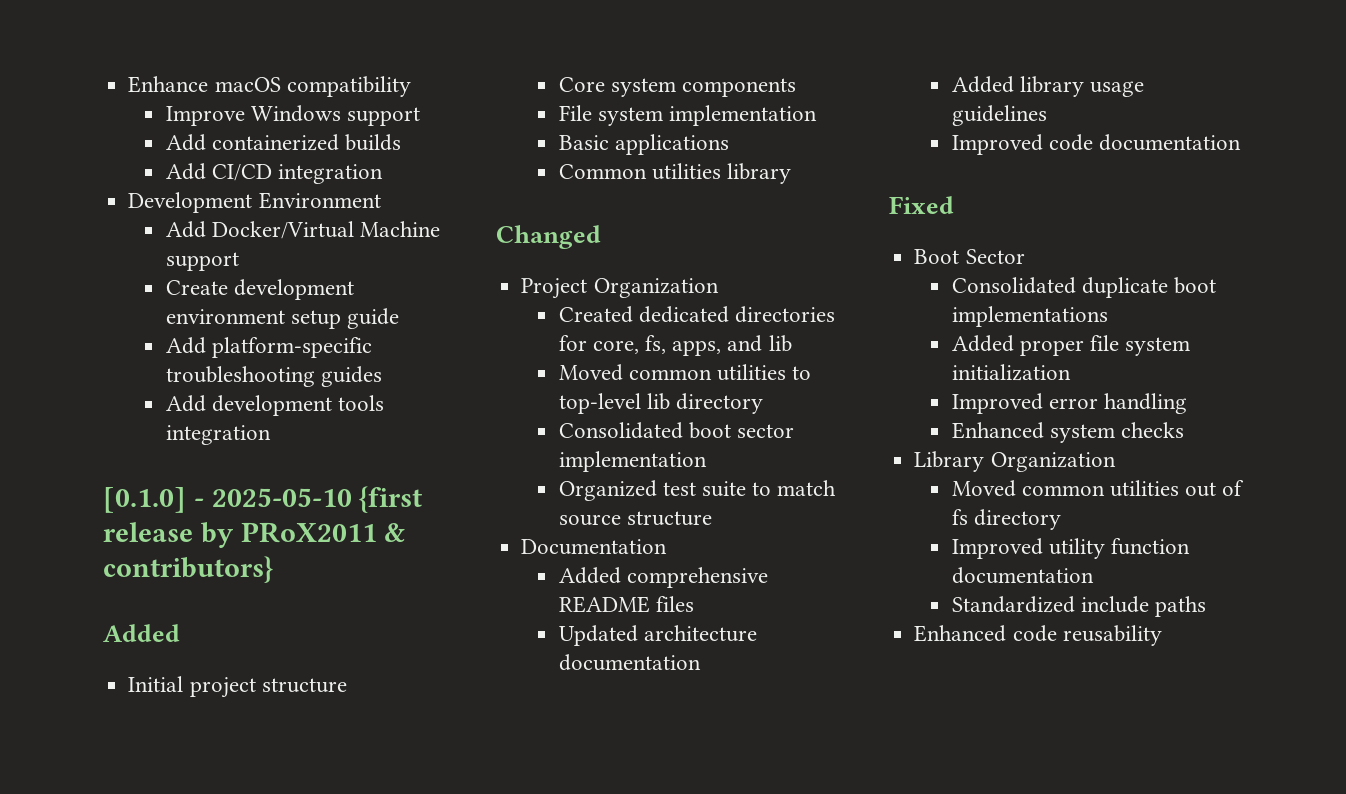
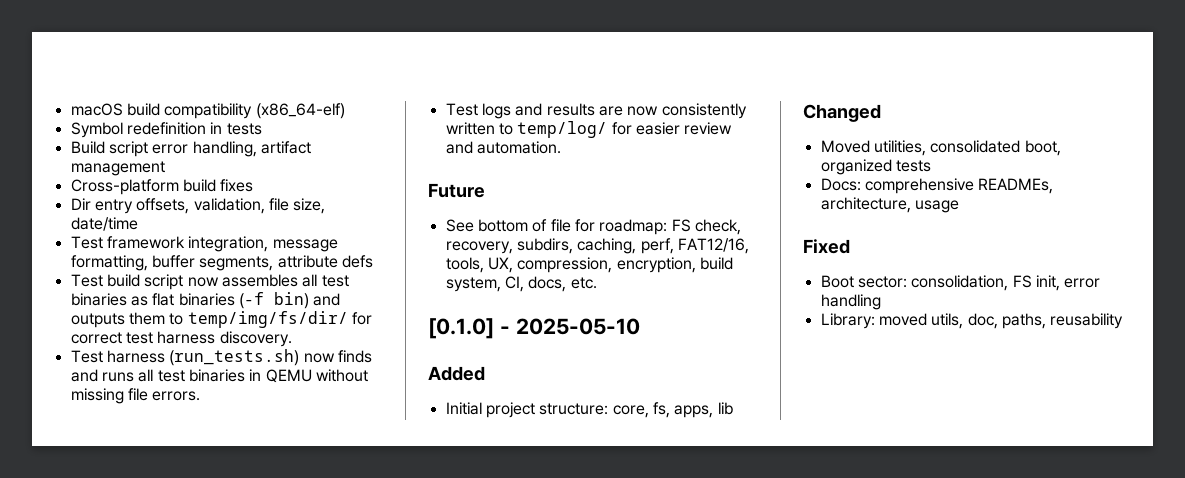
- Enhance macOS compatibility
- Improve Windows support
- Add containerized builds
- Add CI/CD integration
- Development Environment
- Add Docker/Virtual Machine support
- Create development environment setup guide
- Add platform-specific troubleshooting guides
- Add development tools integration
- [0.1.0] - 2025-05-10 {first release by PRoX2011 & contributors}
+ macOS build compatibility (x86_64-elf)
+ Symbol redefinition in tests
+ Build script error handling, artifact management
+ Cross-platform build fixes
+ Dir entry offsets, validation, file size, date/time
+ Test framework integration, message formatting, buffer segments, attribute defs
+ Test build script now assembles all test binaries as flat binaries (-f bin) and outputs them to temp/img/fs/dir/ for correct test harness discovery.
+ Test harness (run_tests.sh) now finds and runs all test binaries in QEMU without missing file errors.
+ Test logs and results are now consistently written to temp/log/ for easier review and automation.
+ Future
+ See bottom of file for roadmap: FS check, recovery, subdirs, caching, perf, FAT12/16, tools, UX, compression, encryption, build system, CI, docs, etc.
+ [0.1.0] - 2025-05-10
  Added
- Initial project structure
- Core system components
- File system implementation
- Basic applications
- Common utilities library
+ Initial project structure: core, fs, apps, lib
  Changed
- Project Organization
- Created dedicated directories for core, fs, apps, and lib
- Moved common utilities to top-level lib directory
- Consolidated boot sector implementation
- Organized test suite to match source structure
- Documentation
- Added comprehensive README files
- Updated architecture documentation
- Added library usage guidelines
- Improved code documentation
+ Moved utilities, consolidated boot, organized tests
+ Docs: comprehensive READMEs, architecture, usage
  Fixed
- Boot Sector
- Consolidated duplicate boot implementations
- Added proper file system initialization
- Improved error handling
- Enhanced system checks
- Library Organization
- Moved common utilities out of fs directory
- Improved utility function documentation
- Standardized include paths
- Enhanced code reusability
+ Boot sector: consolidation, FS init, error handling
+ Library: moved utils, doc, paths, reusability

